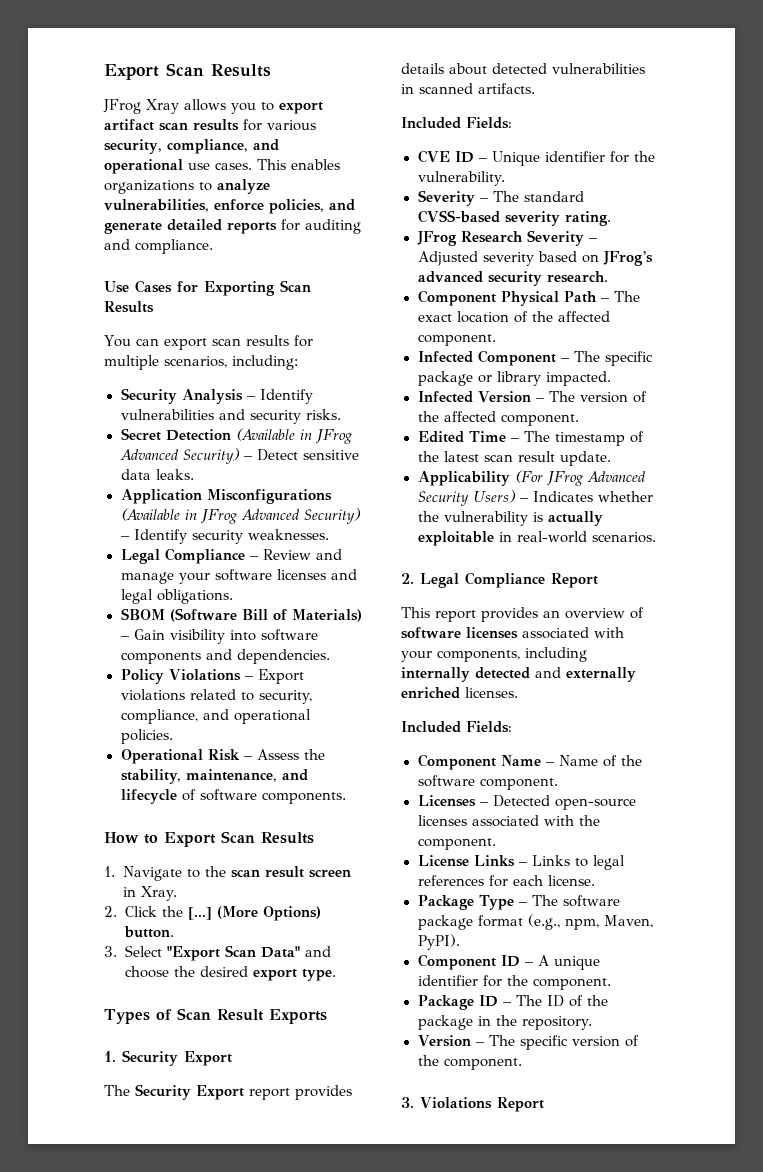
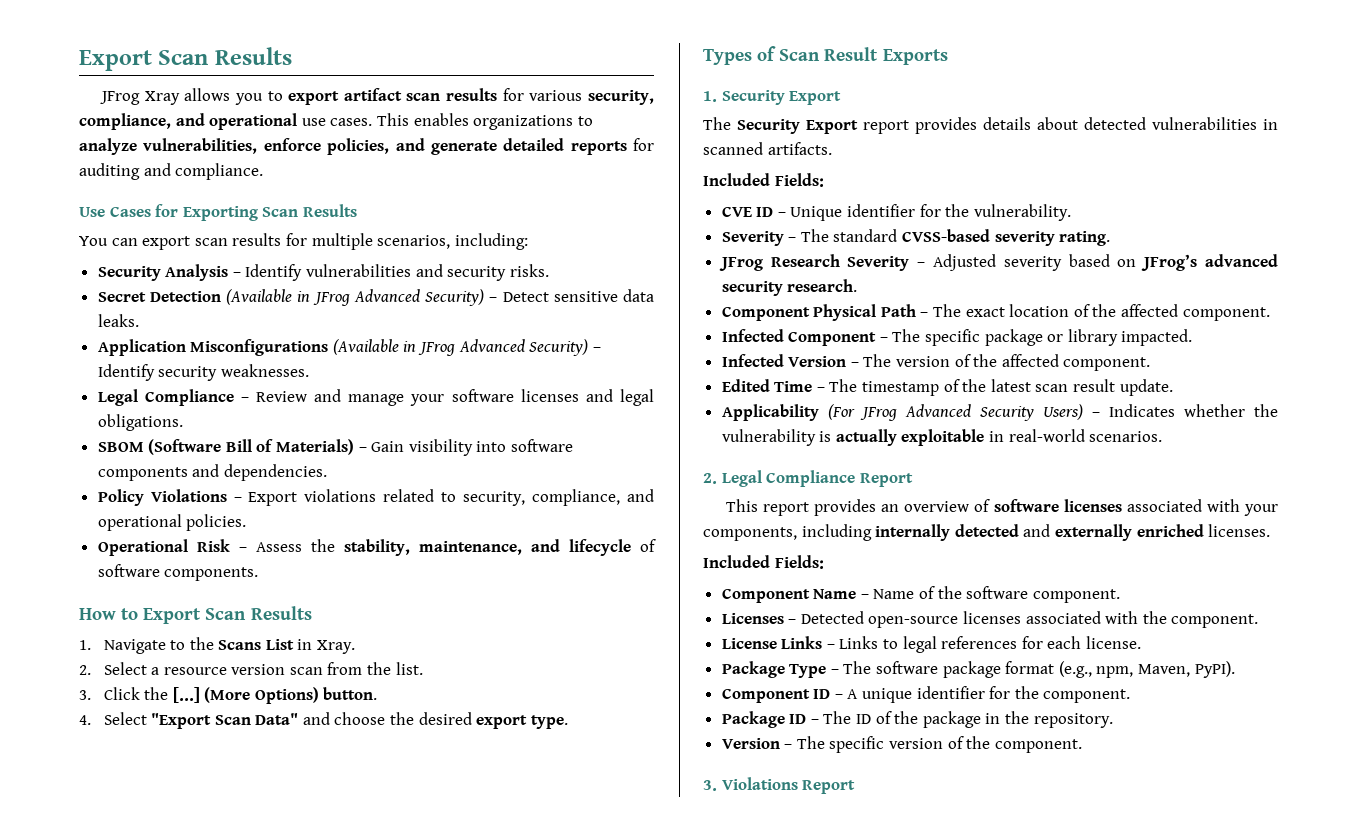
- 1. Navigate to the scan result screen in Xray.
+ 1. Navigate to the Scans List in Xray.
- 2. Click the [...]
+ 2. Select a resource version scan from the list.
+ 3. Click the [...]
- 3. Select "Export Scan Data" and choose the desired export type.
+ 4. Select "Export Scan Data" and choose the desired export type.

